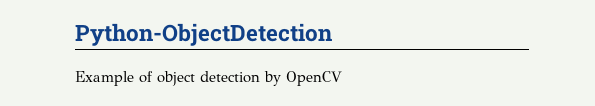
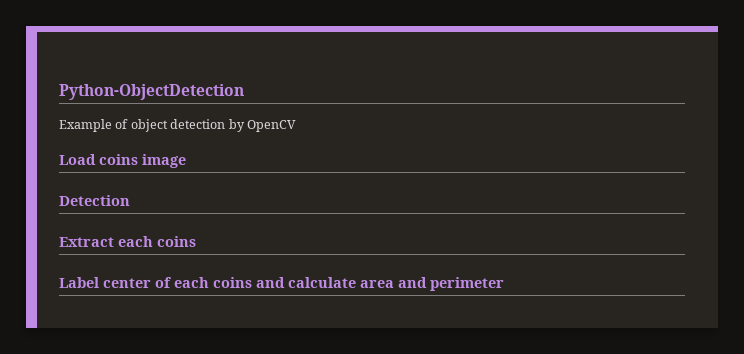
+ Load coins image
+ Detection
+ Extract each coins
+ Label center of each coins and calculate area and perimeter

